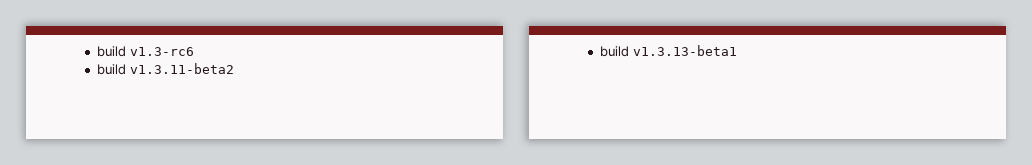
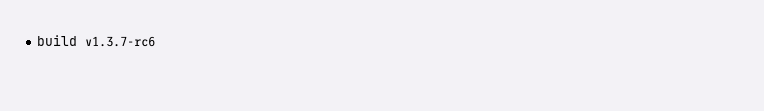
- build v1.3-rc6
- build v1.3.11-beta2
- build v1.3.13-beta1
+ build v1.3.7-rc6

